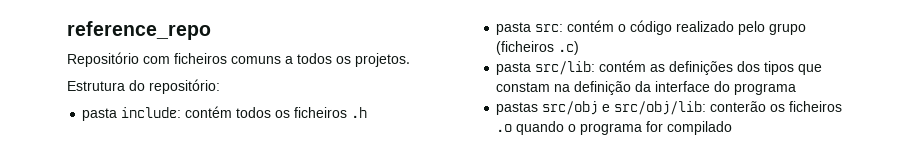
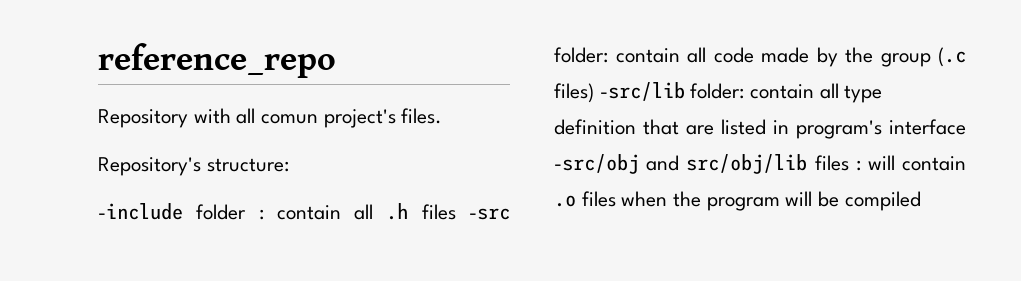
- Repositório com ficheiros comuns a todos os projetos.
- Estrutura do repositório:
- pasta include: contém todos os ficheiros .h
- pasta src: contém o código realizado pelo grupo (ficheiros .c)
- pasta src/lib: contém as definições dos tipos que constam na definição da interface do programa
- pastas src/obj e src/obj/lib: conterão os ficheiros .o quando o programa for compilado
+ Repository with all comun project's files.
+ Repository's structure:
+ -include folder : contain all .h files -src folder: contain all code made by the group (.c files) -src/lib folder: contain all type definition that are listed in program's interface -src/obj and src/obj/lib files : will contain .o files when the program will be compiled

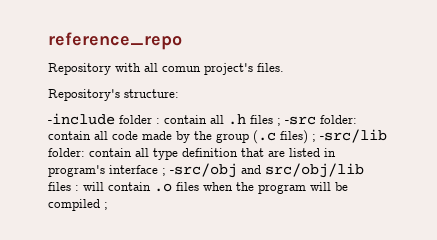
- -include folder : contain all .h files -src folder: contain all code made by the group (.c files) -src/lib folder: contain all type definition that are listed in program's interface -src/obj and src/obj/lib files : will contain .o files when the program will be compiled
+ -include folder : contain all .h files ; -src folder: contain all code made by the group (.c files) ; -src/lib folder: contain all type definition that are listed in program's interface ; -src/obj and src/obj/lib files : will contain .o files when the program will be compiled ;

